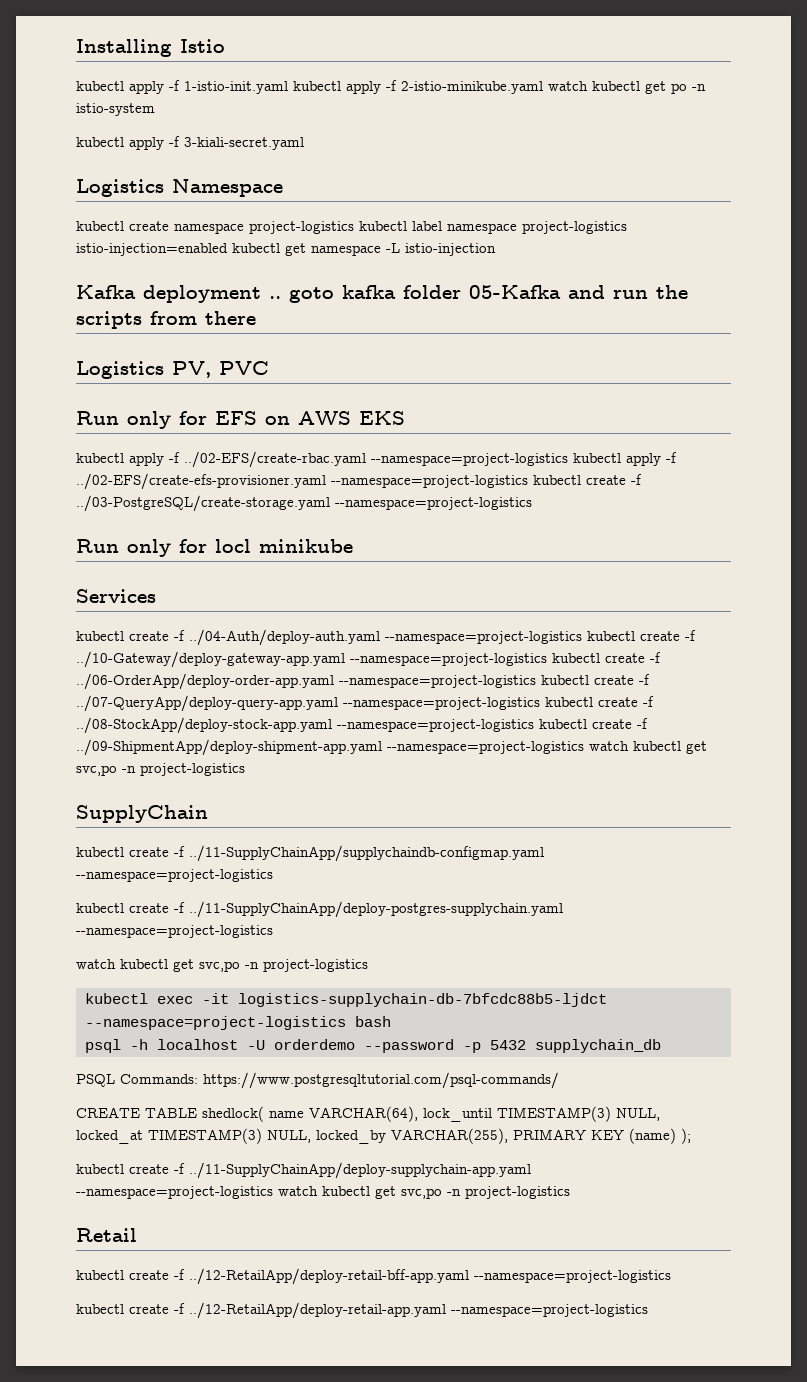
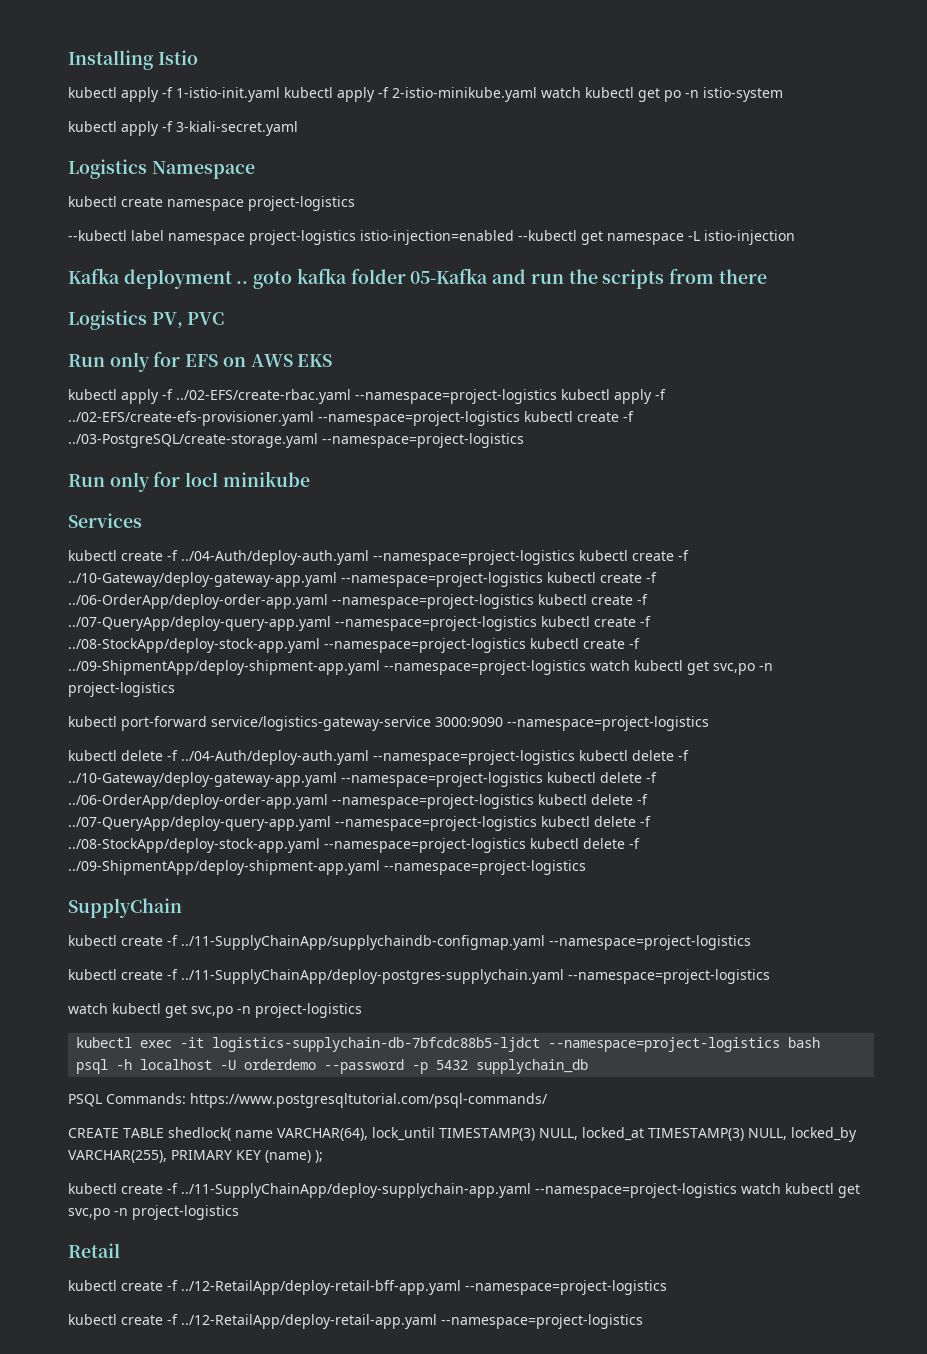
- kubectl create namespace project-logistics kubectl label namespace project-logistics istio-injection=enabled kubectl get namespace -L istio-injection
+ kubectl create namespace project-logistics
+ --kubectl label namespace project-logistics istio-injection=enabled --kubectl get namespace -L istio-injection
+ kubectl port-forward service/logistics-gateway-service 3000:9090 --namespace=project-logistics
+ kubectl delete -f ../04-Auth/deploy-auth.yaml --namespace=project-logistics kubectl delete -f ../10-Gateway/deploy-gateway-app.yaml --namespace=project-logistics kubectl delete -f ../06-OrderApp/deploy-order-app.yaml --namespace=project-logistics kubectl delete -f ../07-QueryApp/deploy-query-app.yaml --namespace=project-logistics kubectl delete -f ../08-StockApp/deploy-stock-app.yaml --namespace=project-logistics kubectl delete -f ../09-ShipmentApp/deploy-shipment-app.yaml --namespace=project-logistics

